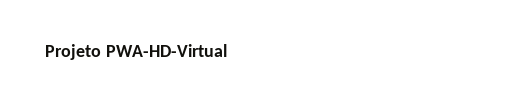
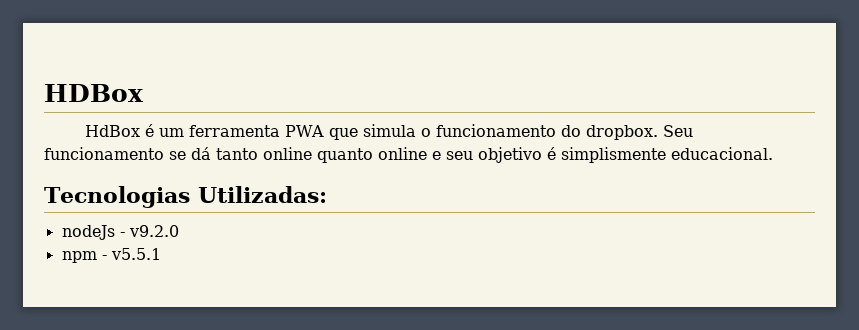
- Projeto PWA-HD-Virtual
+ HDBox
+ HdBox é um ferramenta PWA que simula o funcionamento do dropbox. Seu funcionamento se dá tanto online quanto online e seu objetivo é simplismente educacional.
+ Tecnologias Utilizadas:
+ nodeJs - v9.2.0
+ npm - v5.5.1

